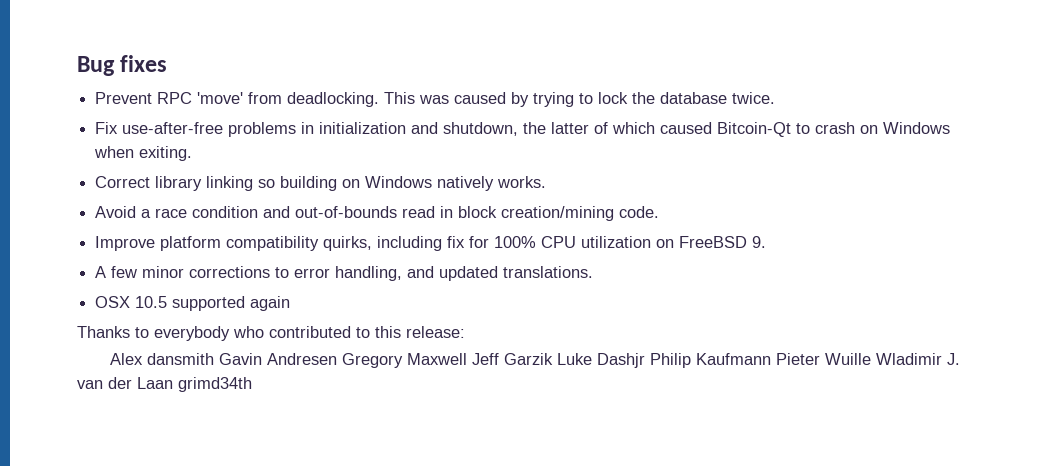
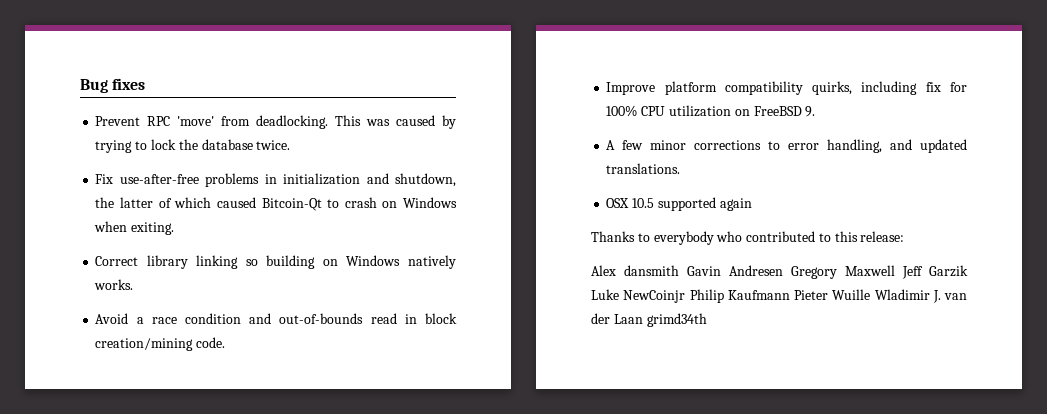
- Alex dansmith Gavin Andresen Gregory Maxwell Jeff Garzik Luke Dashjr Philip Kaufmann Pieter Wuille Wladimir J. van der Laan grimd34th
+ Alex dansmith Gavin Andresen Gregory Maxwell Jeff Garzik Luke NewCoinjr Philip Kaufmann Pieter Wuille Wladimir J. van der Laan grimd34th

